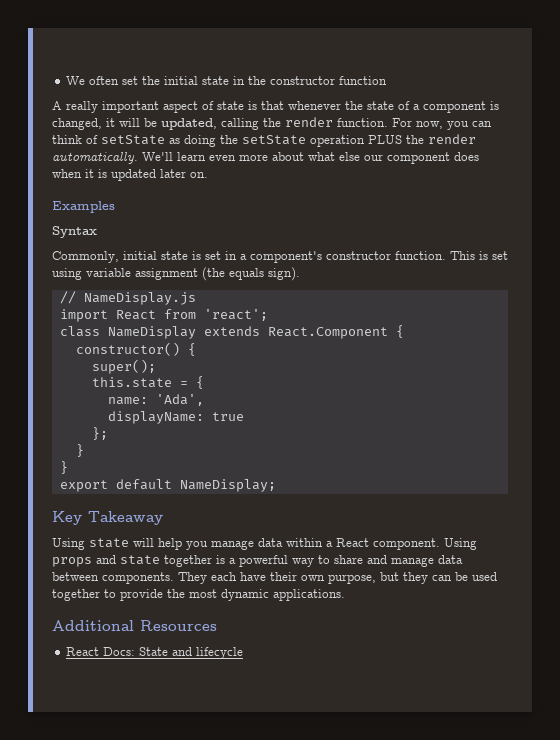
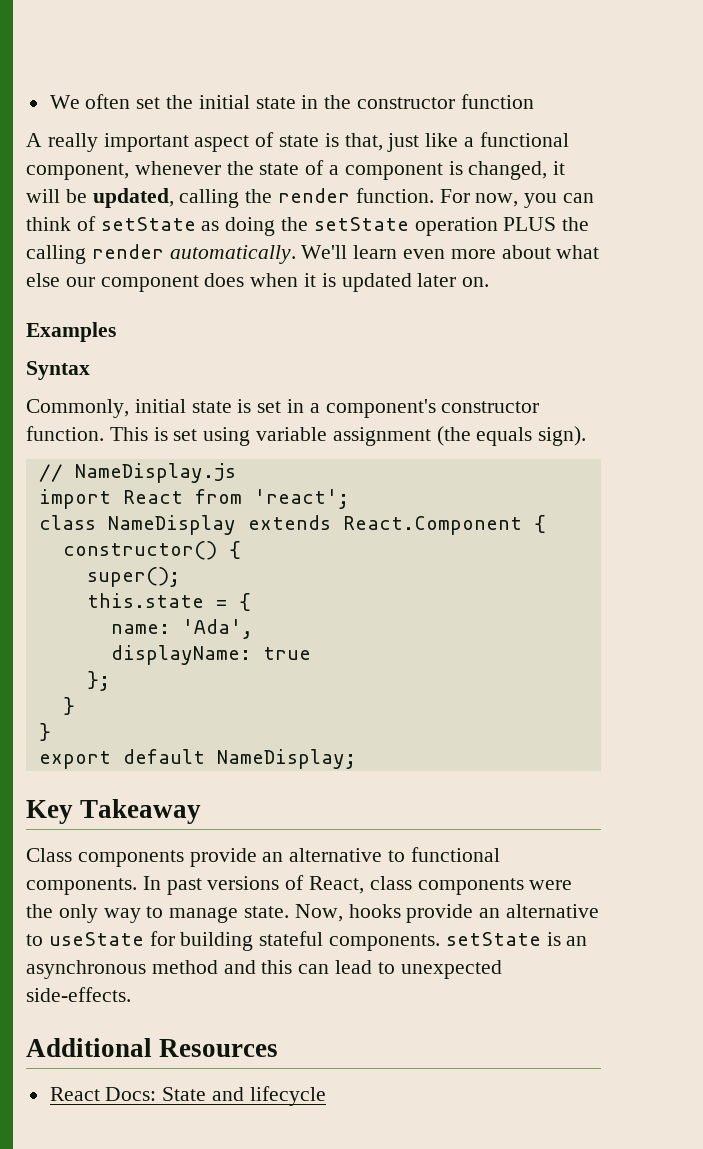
- A really important aspect of state is that whenever the state of a component is changed, it will be updated, calling the render function.
+ A really important aspect of state is that, just like a functional component, whenever the state of a component is changed, it will be updated, calling the render function.
- For now, you can think of setState as doing the setState operation PLUS the render automatically.
+ For now, you can think of setState as doing the setState operation PLUS the calling render automatically.
- Using state will help you manage data within a React component. Using props and state together is a powerful way to share and manage data between components. They each have their own purpose, but they can be used together to provide the most dynamic applications.
+ Class components provide an alternative to functional components. In past versions of React, class components were the only way to manage state. Now, hooks provide an alternative to useState for building stateful components. setState is an asynchronous method and this can lead to unexpected side-effects.

